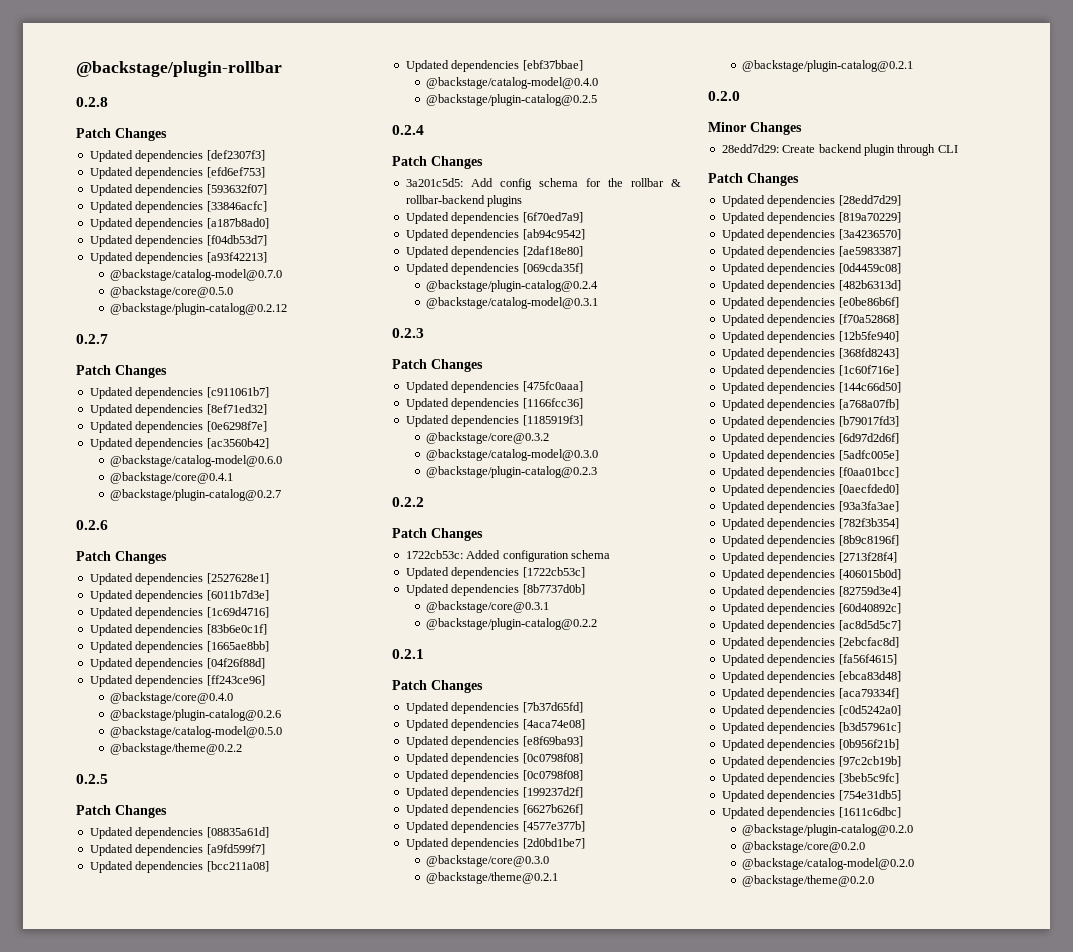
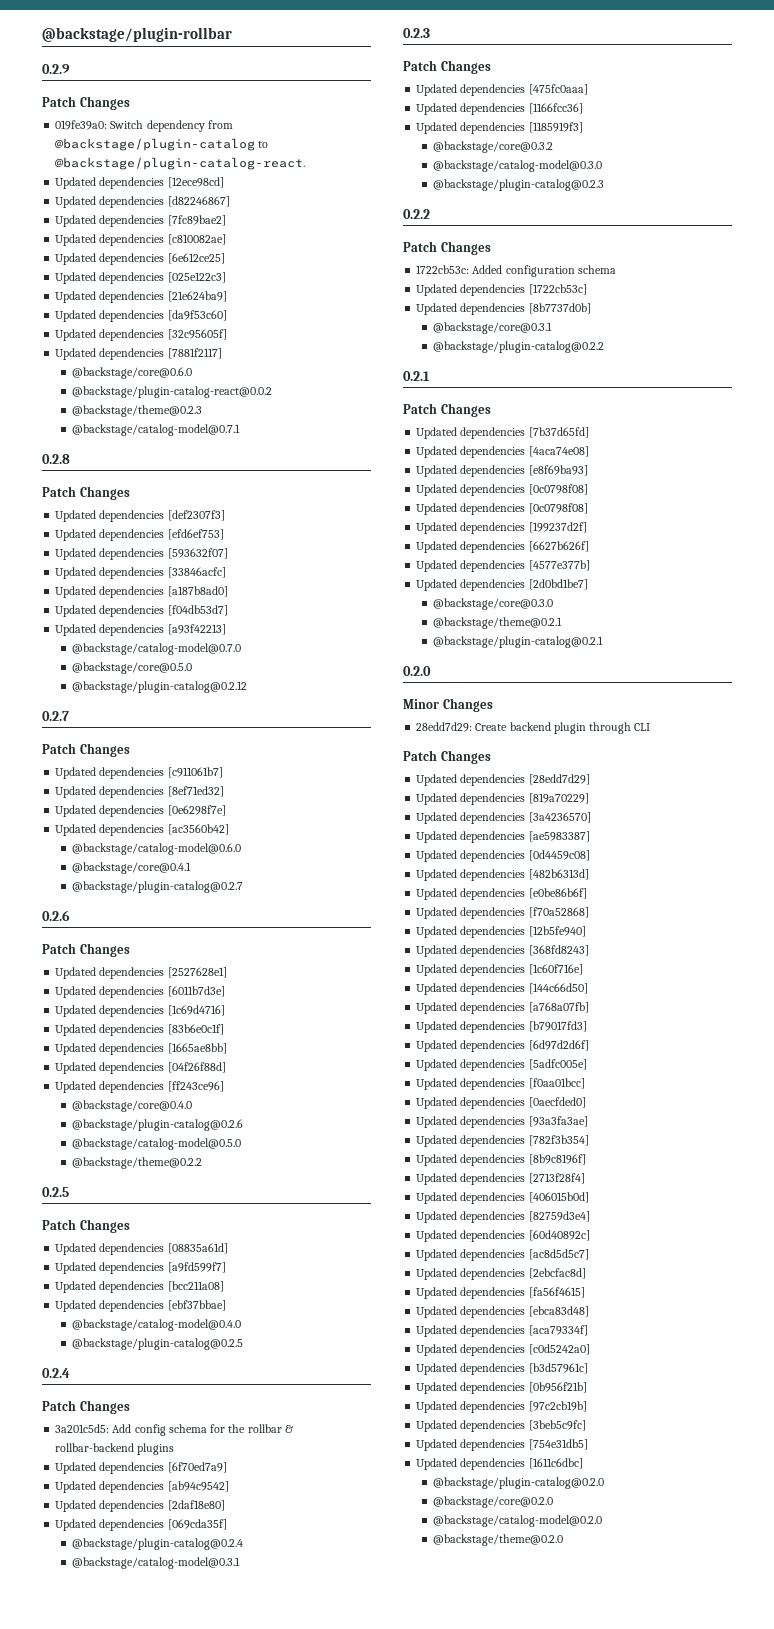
+ 0.2.9
+ Patch Changes
+ 019fe39a0: Switch dependency from @backstage/plugin-catalog to @backstage/plugin-catalog-react.
+ Updated dependencies [12ece98cd]
+ Updated dependencies [d82246867]
+ Updated dependencies [7fc89bae2]
+ Updated dependencies [c810082ae]
+ Updated dependencies [6e612ce25]
+ Updated dependencies [025e122c3]
+ Updated dependencies [21e624ba9]
+ Updated dependencies [da9f53c60]
+ Updated dependencies [32c95605f]
+ Updated dependencies [7881f2117]
+ @backstage/core@0.6.0
+ @backstage/plugin-catalog-react@0.0.2
+ @backstage/theme@0.2.3
+ @backstage/catalog-model@0.7.1

